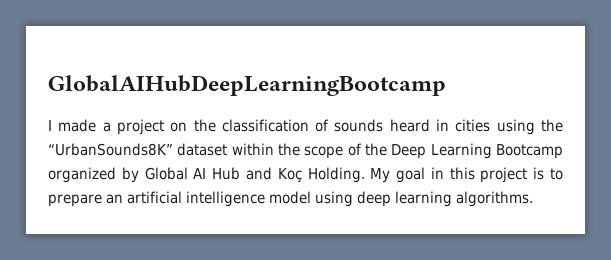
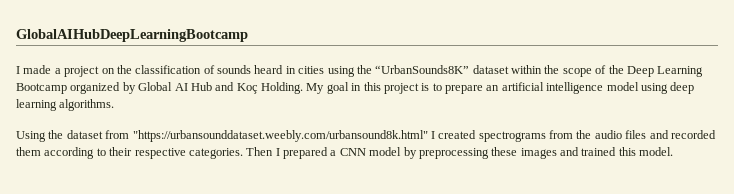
+ Using the dataset from "https://urbansounddataset.weebly.com/urbansound8k.html" I created spectrograms from the audio files and recorded them according to their respective categories. Then I prepared a CNN model by preprocessing these images and trained this model.

